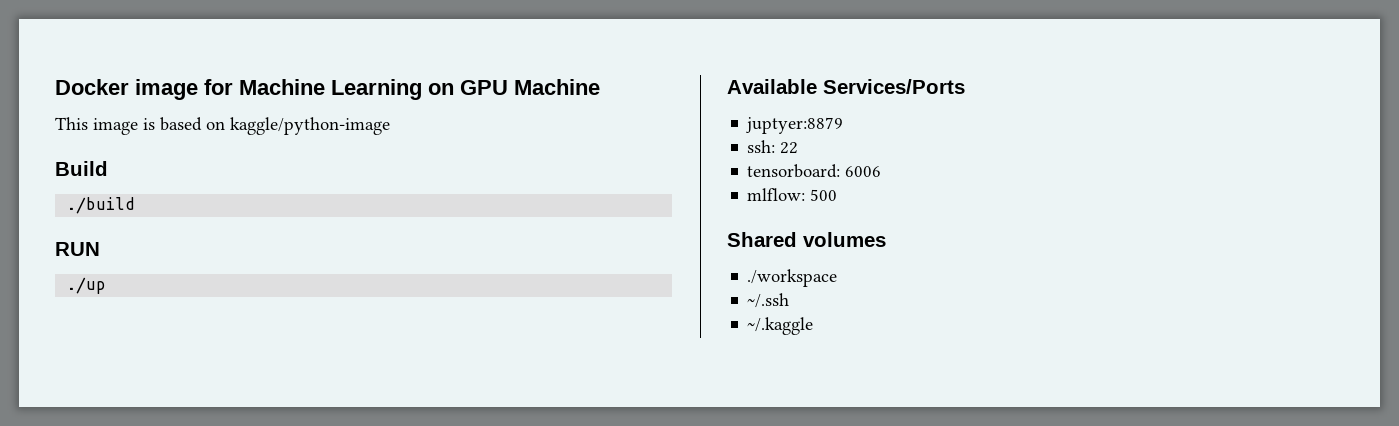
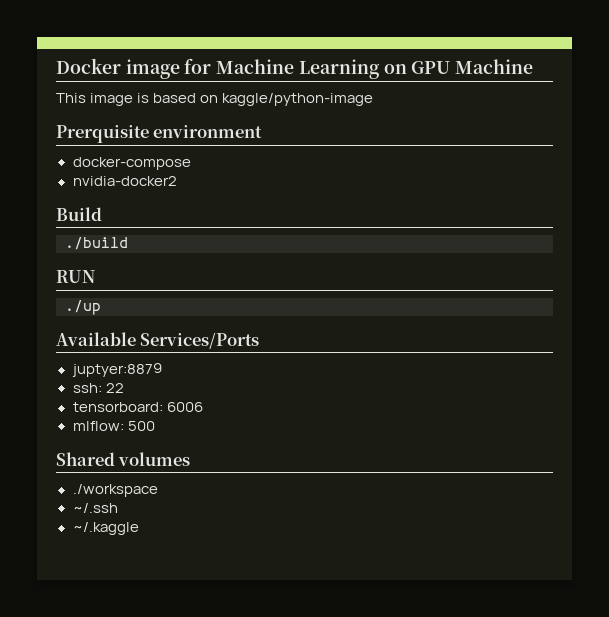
+ Prerquisite environment
+ docker-compose
+ nvidia-docker2

